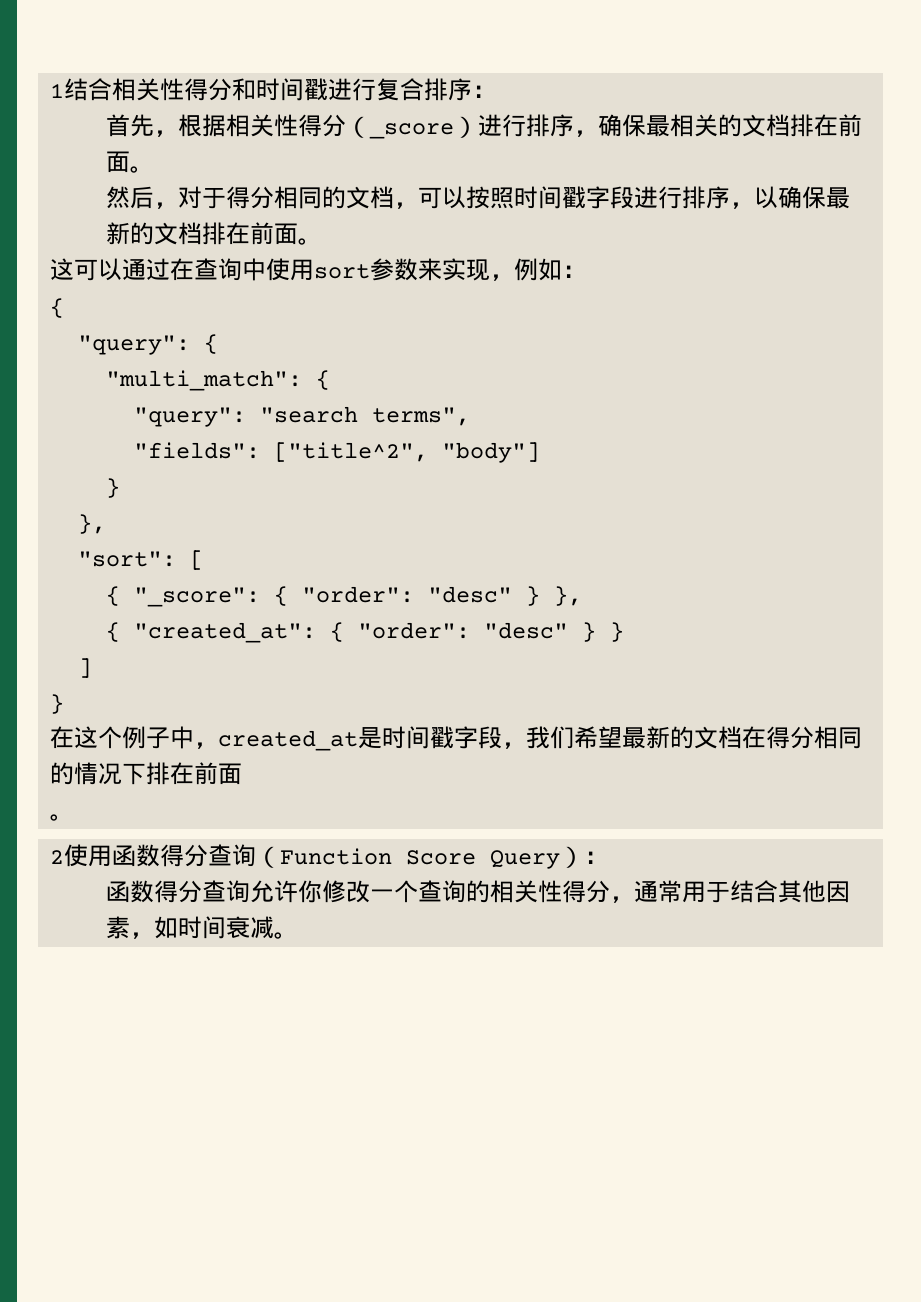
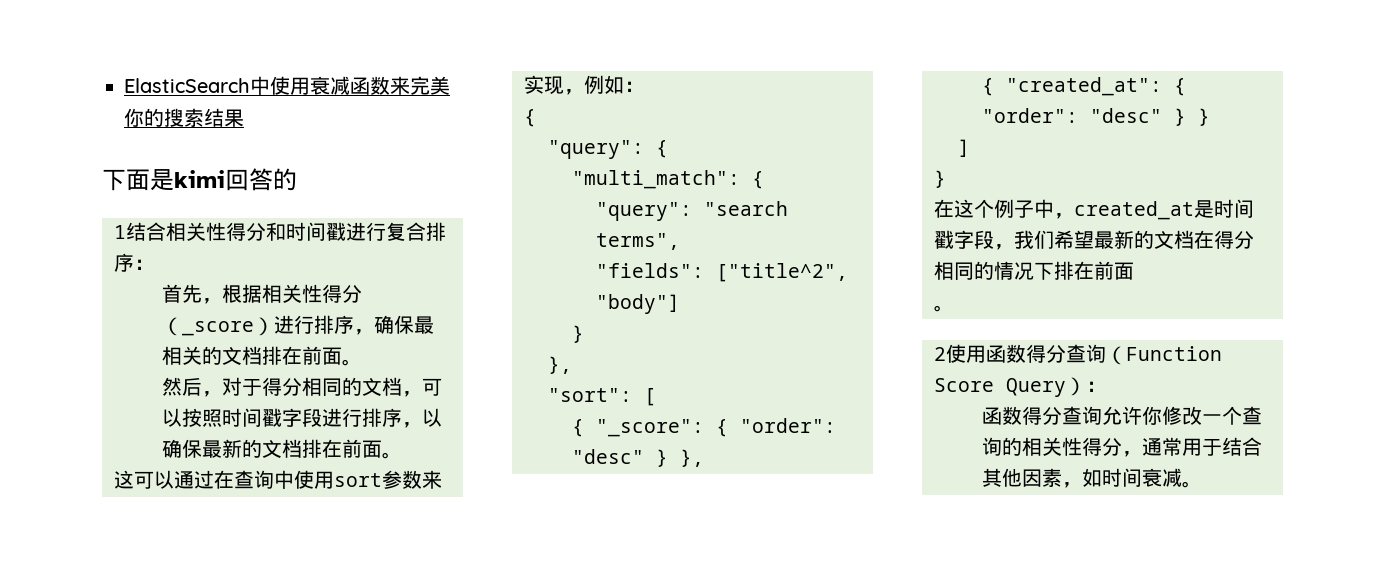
+ ElasticSearch中使用衰减函数来完美你的搜索结果
+ 下面是kimi回答的

